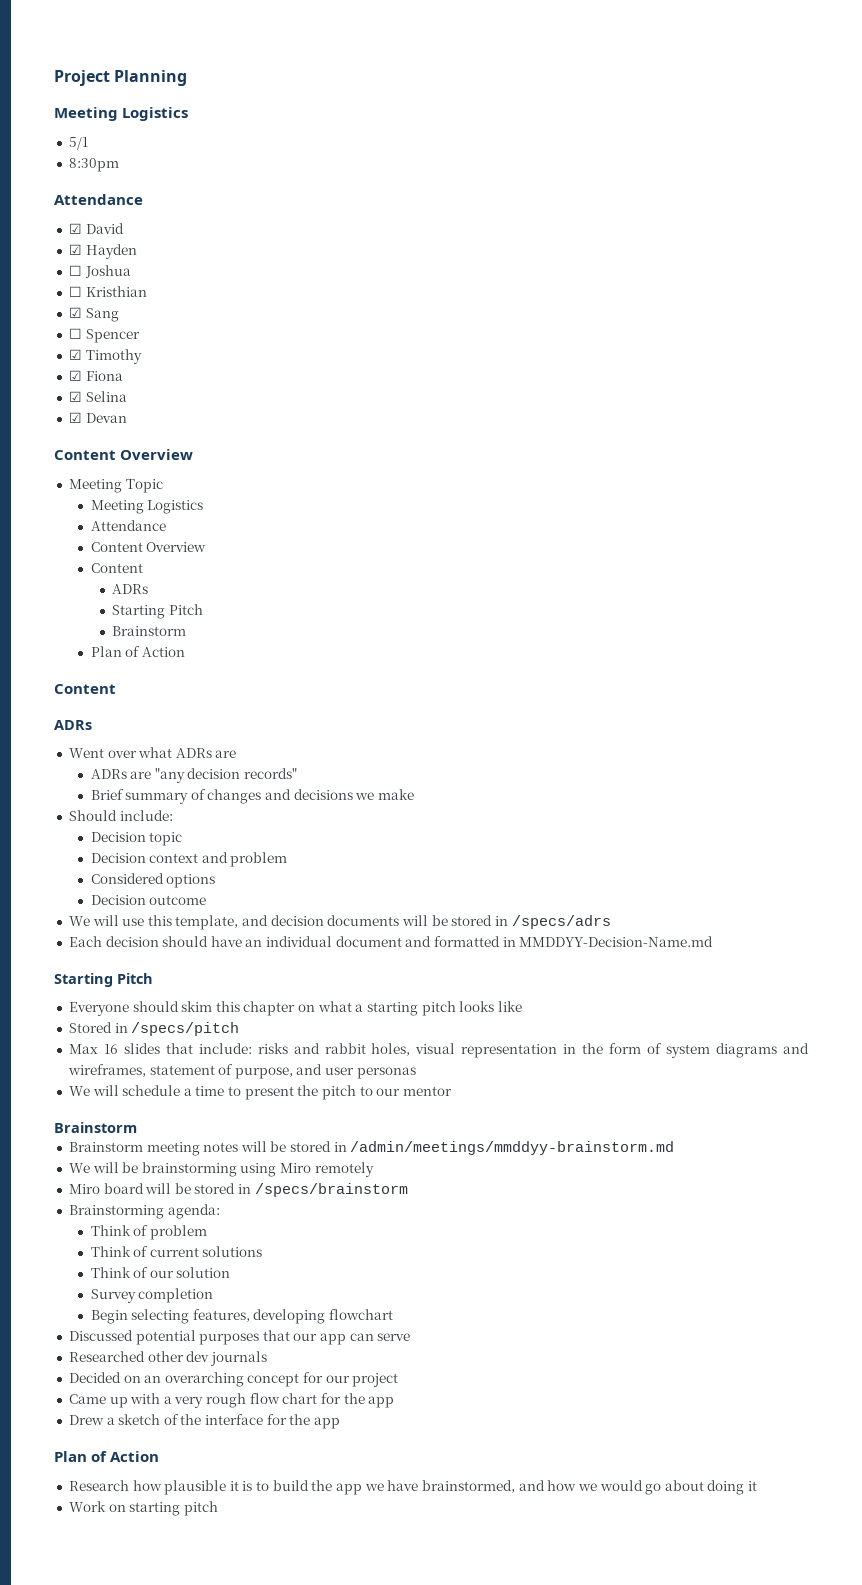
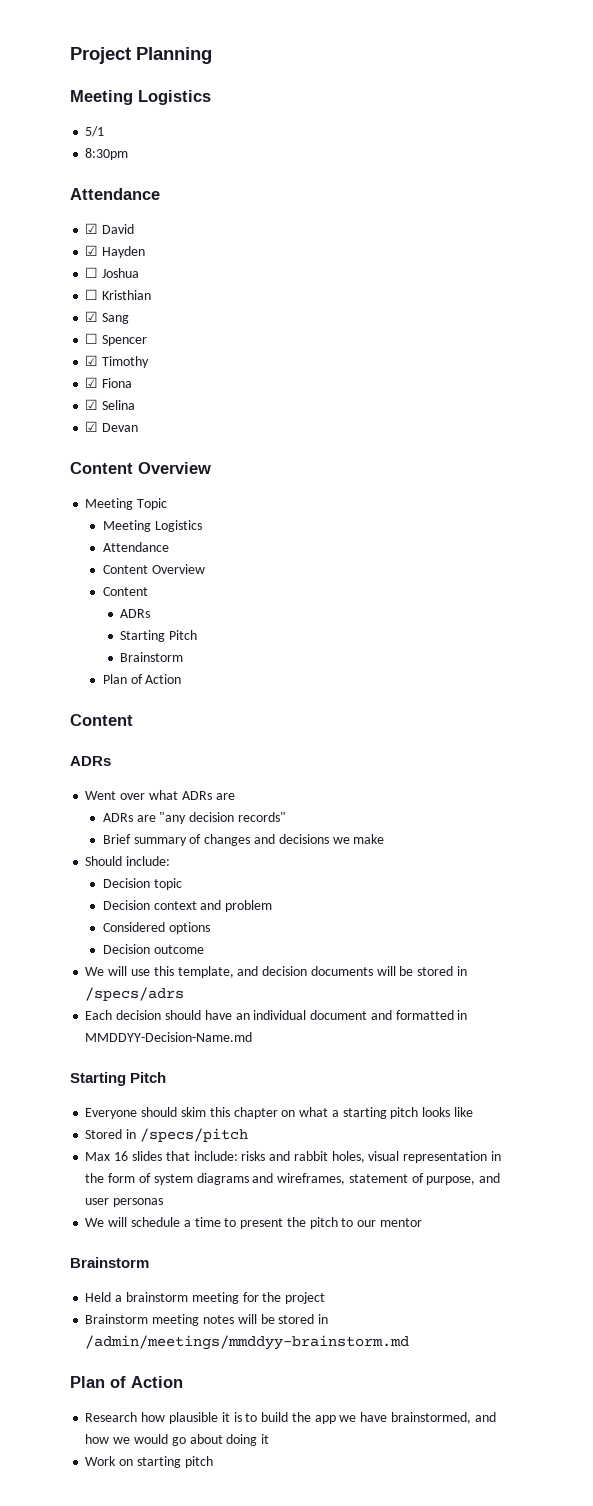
+ Held a brainstorm meeting for the project
- We will be brainstorming using Miro remotely
- Miro board will be stored in /specs/brainstorm
- Brainstorming agenda:
- Think of problem
- Think of current solutions
- Think of our solution
- Survey completion
- Begin selecting features, developing flowchart
- Discussed potential purposes that our app can serve
- Researched other dev journals
- Decided on an overarching concept for our project
- Came up with a very rough flow chart for the app
- Drew a sketch of the interface for the app

